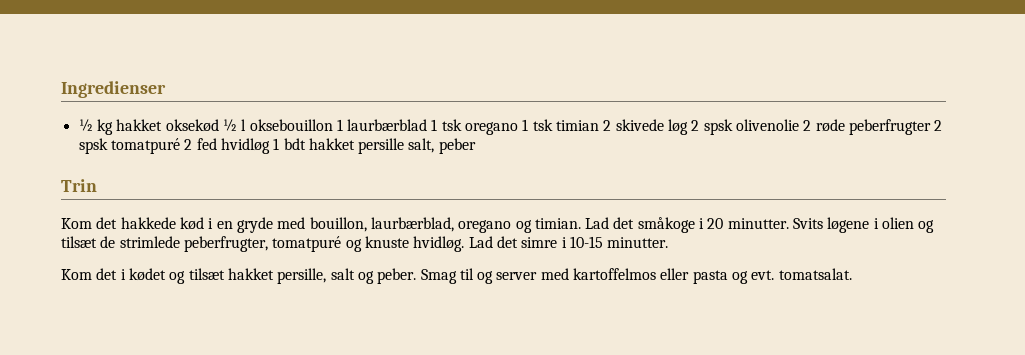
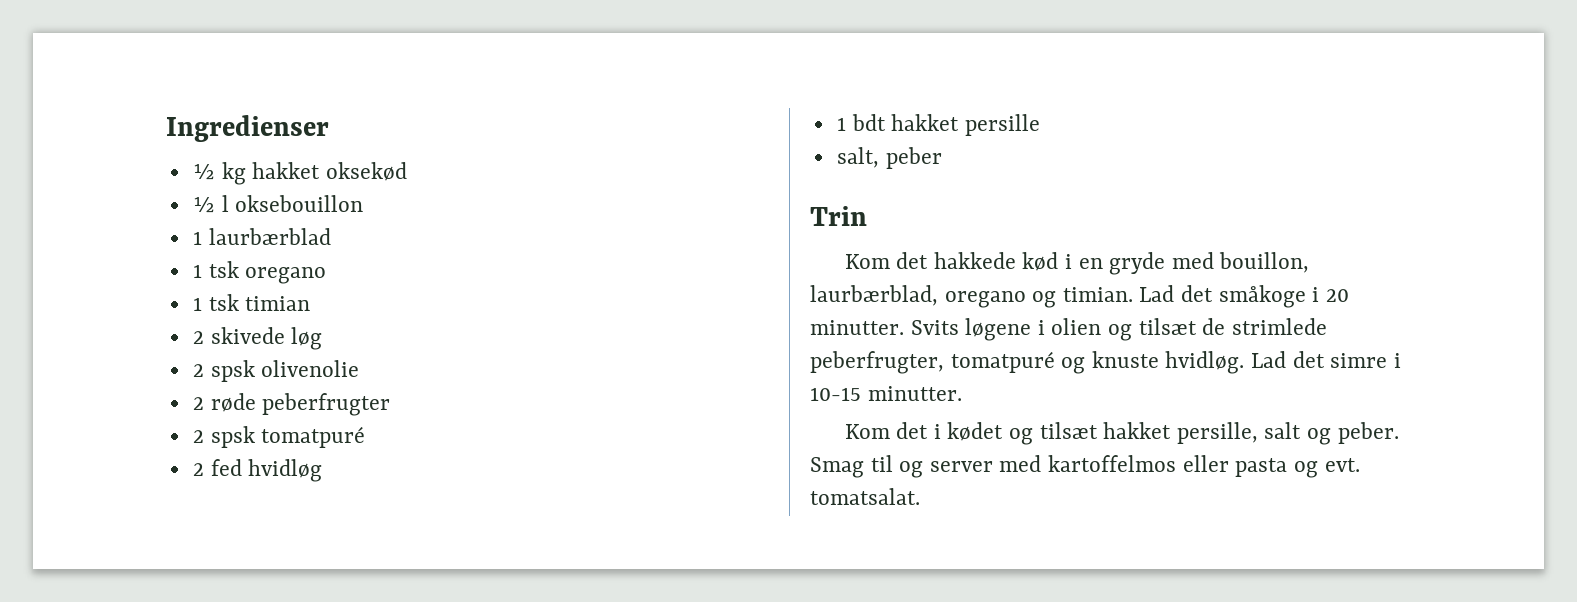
- ½ kg hakket oksekød ½ l oksebouillon 1 laurbærblad 1 tsk oregano 1 tsk timian 2 skivede løg 2 spsk olivenolie 2 røde peberfrugter 2 spsk tomatpuré 2 fed hvidløg 1 bdt hakket persille salt, peber
+ ½ kg hakket oksekød
+ ½ l oksebouillon
+ 1 laurbærblad
+ 1 tsk oregano
+ 1 tsk timian
+ 2 skivede løg
+ 2 spsk olivenolie
+ 2 røde peberfrugter
+ 2 spsk tomatpuré
+ 2 fed hvidløg
+ 1 bdt hakket persille
+ salt, peber

